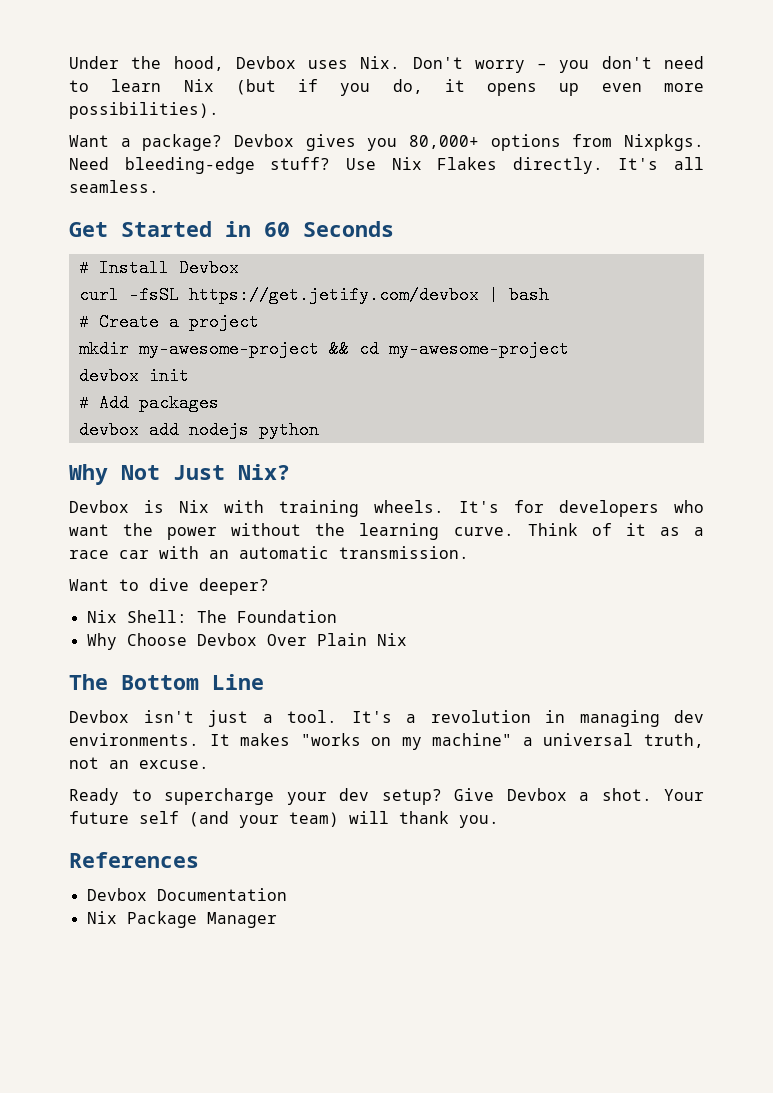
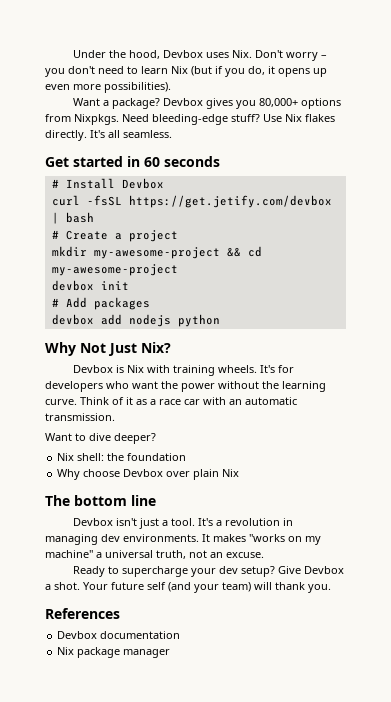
- Use Nix Flakes directly.
+ Use Nix flakes directly.
- Get Started in 60 Seconds
+ Get started in 60 seconds
- Nix Shell: The Foundation
- Why Choose Devbox Over Plain Nix
+ Nix shell: the foundation
+ Why choose Devbox over plain Nix
- The Bottom Line
+ The bottom line
- Devbox Documentation
- Nix Package Manager
+ Devbox documentation
+ Nix package manager

